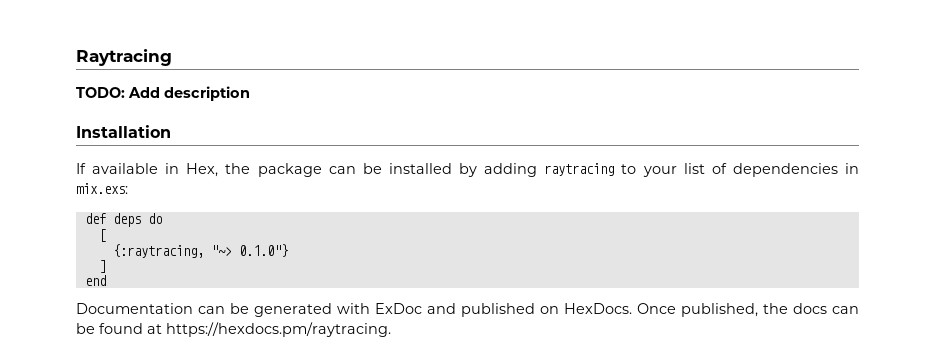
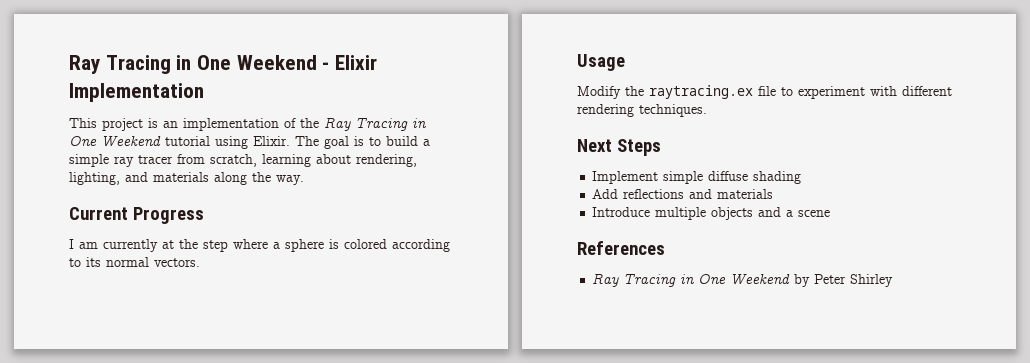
- Raytracing
- TODO: Add description
- Installation
- If available in Hex, the package can be installed by adding raytracing to your list of dependencies in mix.exs:
- def deps do
- [
- {:raytracing, "~> 0.1.0"}
- ]
- end
- Documentation can be generated with ExDoc and published on HexDocs. Once published, the docs can be found at https://hexdocs.pm/raytracing.
+ Ray Tracing in One Weekend - Elixir Implementation
+ This project is an implementation of the Ray Tracing in One Weekend tutorial using Elixir. The goal is to build a simple ray tracer from scratch, learning about rendering, lighting, and materials along the way.
+ Current Progress
+ I am currently at the step where a sphere is colored according to its normal vectors.
+ Usage
+ Modify the raytracing.ex file to experiment with different rendering techniques.
+ Next Steps
+ Implement simple diffuse shading
+ Add reflections and materials
+ Introduce multiple objects and a scene
+ References
+ Ray Tracing in One Weekend by Peter Shirley

